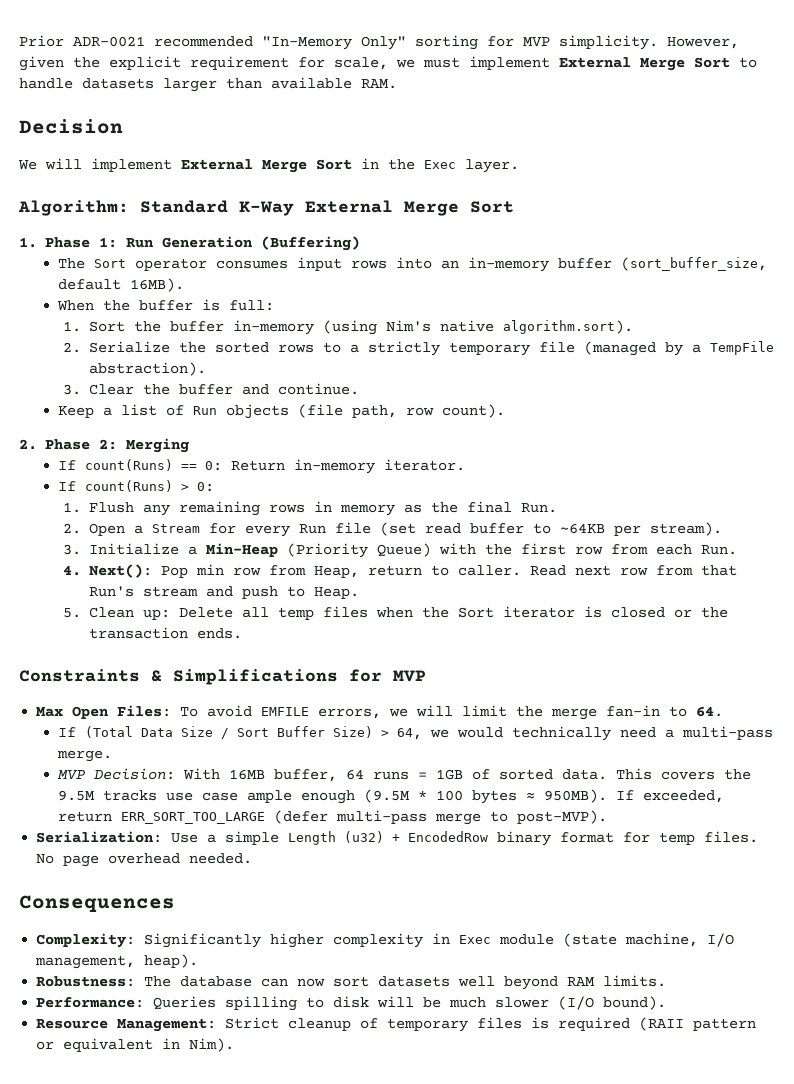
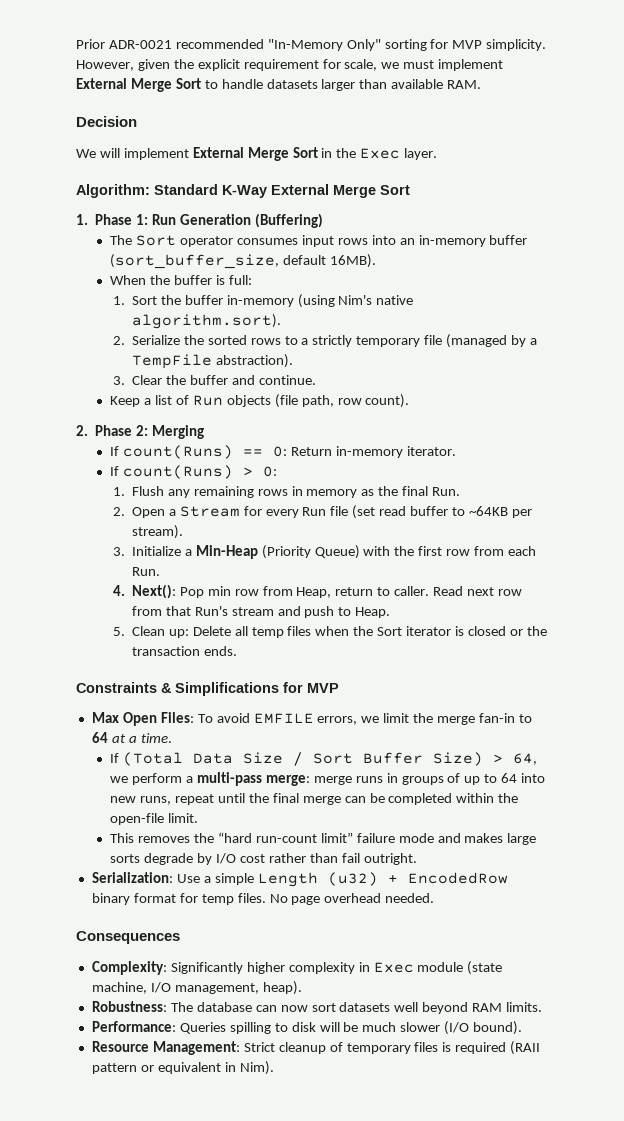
- Max Open Files: To avoid EMFILE errors, we will limit the merge fan-in to 64.
+ Max Open Files: To avoid EMFILE errors, we limit the merge fan-in to 64 at a time.
- If (Total Data Size / Sort Buffer Size) > 64, we would technically need a multi-pass merge.
- MVP Decision: With 16MB buffer, 64 runs = 1GB of sorted data. This covers the 9.5M tracks use case ample enough (9.5M * 100 bytes ≈ 950MB). If exceeded, return ERR_SORT_TOO_LARGE (defer multi-pass merge to post-MVP).
+ If (Total Data Size / Sort Buffer Size) > 64, we perform a multi-pass merge: merge runs in groups of up to 64 into new runs, repeat until the final merge can be completed within the open-file limit.
+ This removes the “hard run-count limit” failure mode and makes large sorts degrade by I/O cost rather than fail outright.

